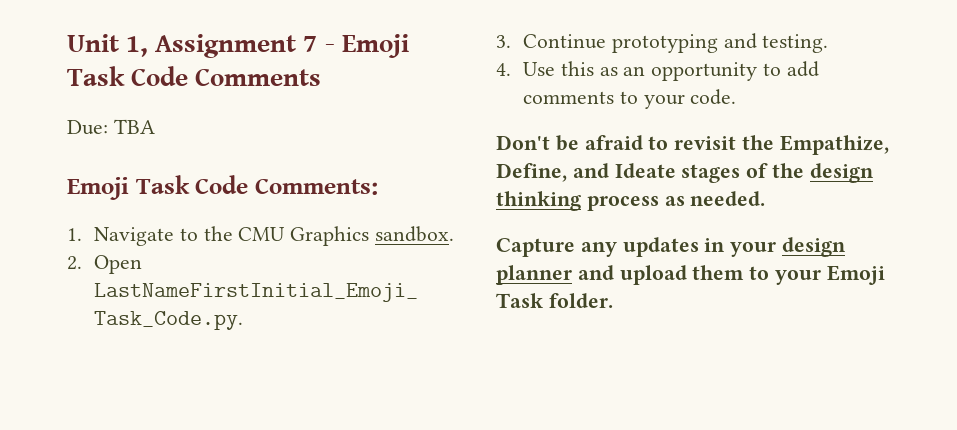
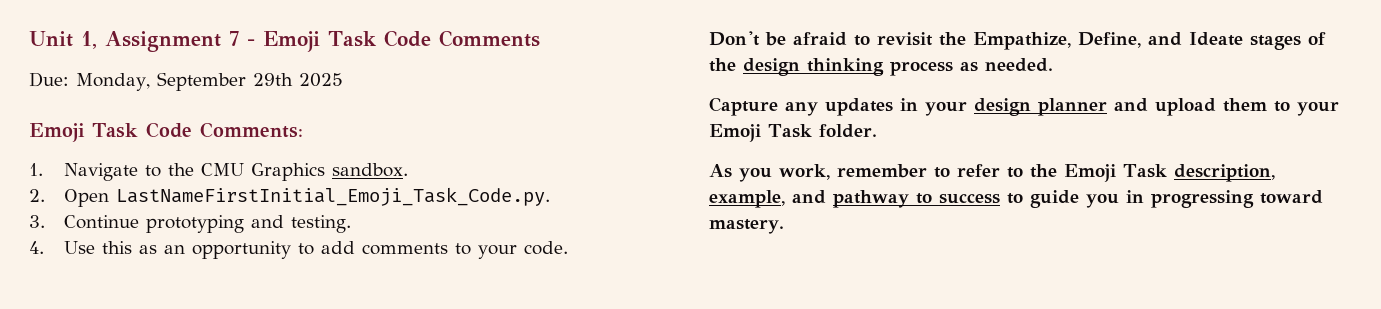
- Due: TBA
+ Due: Monday, September 29th 2025
+ As you work, remember to refer to the Emoji Task description, example, and pathway to success to guide you in progressing toward mastery.

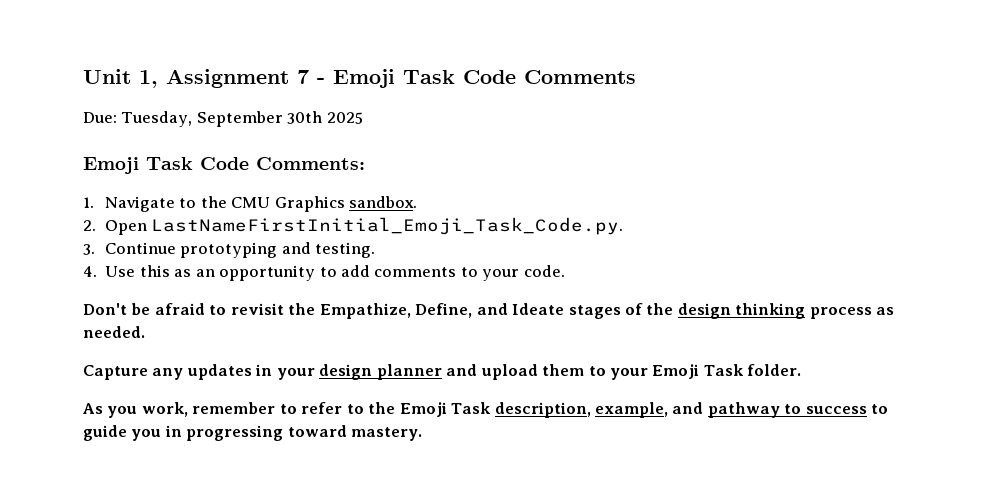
- Due: Monday, September 29th 2025
+ Due: Tuesday, September 30th 2025

